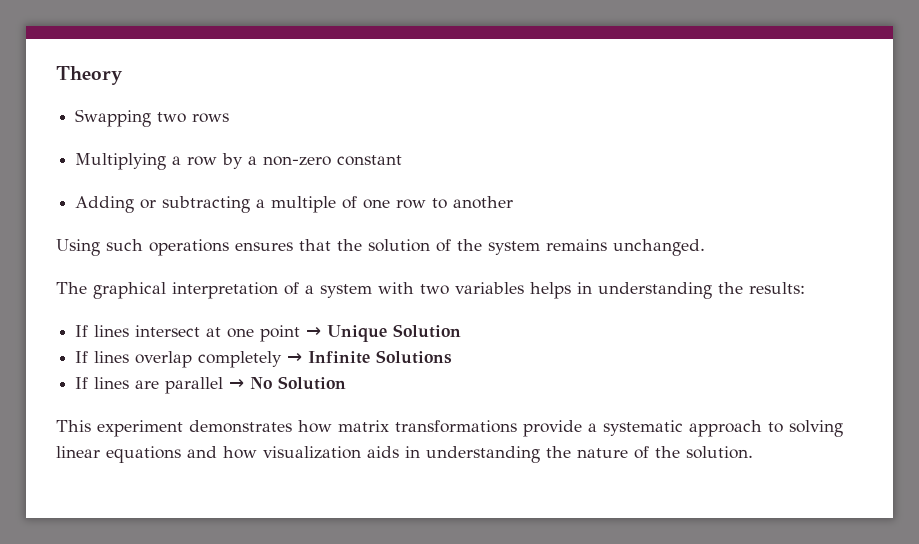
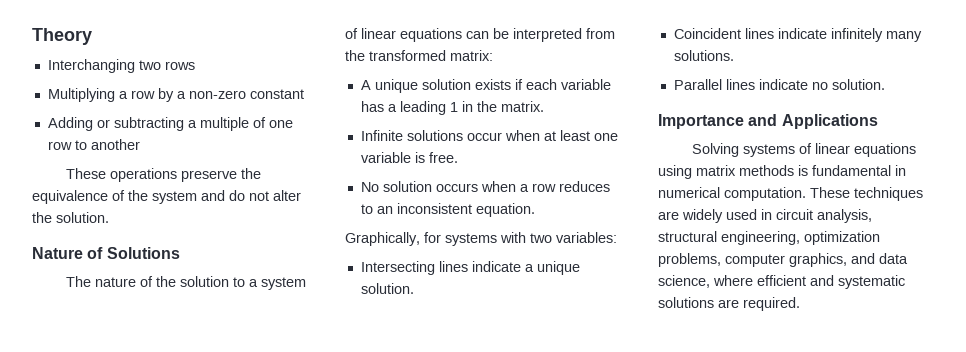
- Swapping two rows
+ Interchanging two rows
- Using such operations ensures that the solution of the system remains unchanged.
- The graphical interpretation of a system with two variables helps in understanding the results:
- If lines intersect at one point → Unique Solution
- If lines overlap completely → Infinite Solutions
- If lines are parallel → No Solution
- This experiment demonstrates how matrix transformations provide a systematic approach to solving linear equations and how visualization aids in understanding the nature of the solution.
+ These operations preserve the equivalence of the system and do not alter the solution.
+ Nature of Solutions
+ The nature of the solution to a system of linear equations can be interpreted from the transformed matrix:
+ A unique solution exists if each variable has a leading 1 in the matrix.
+ Infinite solutions occur when at least one variable is free.
+ No solution occurs when a row reduces to an inconsistent equation.
+ Graphically, for systems with two variables:
+ Intersecting lines indicate a unique solution.
+ Coincident lines indicate infinitely many solutions.
+ Parallel lines indicate no solution.
+ Importance and Applications
+ Solving systems of linear equations using matrix methods is fundamental in numerical computation. These techniques are widely used in circuit analysis, structural engineering, optimization problems, computer graphics, and data science, where efficient and systematic solutions are required.

